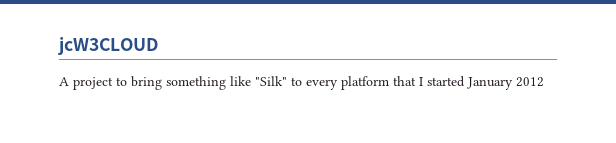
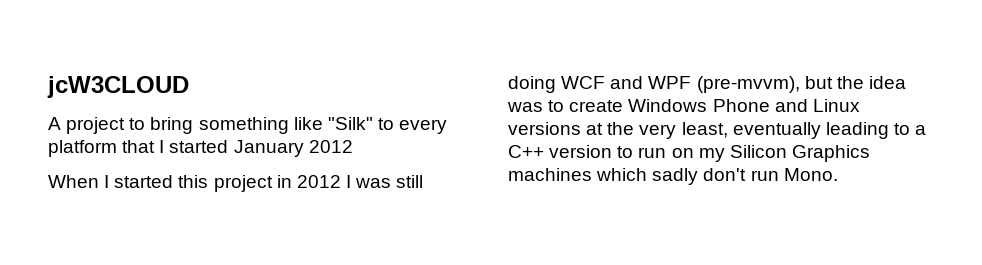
+ When I started this project in 2012 I was still doing WCF and WPF (pre-mvvm), but the idea was to create Windows Phone and Linux versions at the very least, eventually leading to a C++ version to run on my Silicon Graphics machines which sadly don't run Mono.

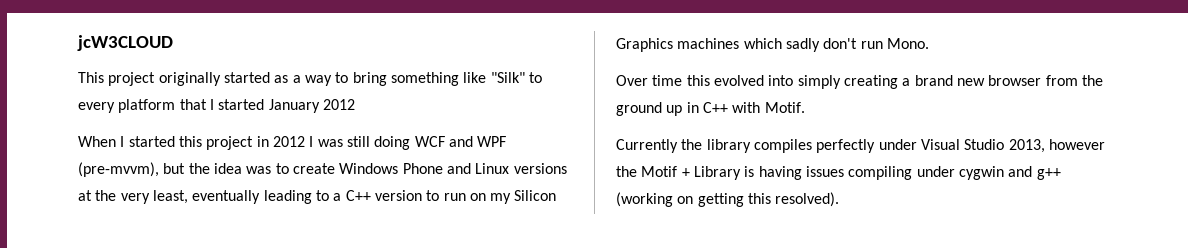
- A project to bring something like "Silk" to every platform that I started January 2012
+ This project originally started as a way to bring something like "Silk" to every platform that I started January 2012
+ Over time this evolved into simply creating a brand new browser from the ground up in C++ with Motif.
+ Currently the library compiles perfectly under Visual Studio 2013, however the Motif + Library is having issues compiling under cygwin and g++ (working on getting this resolved).

